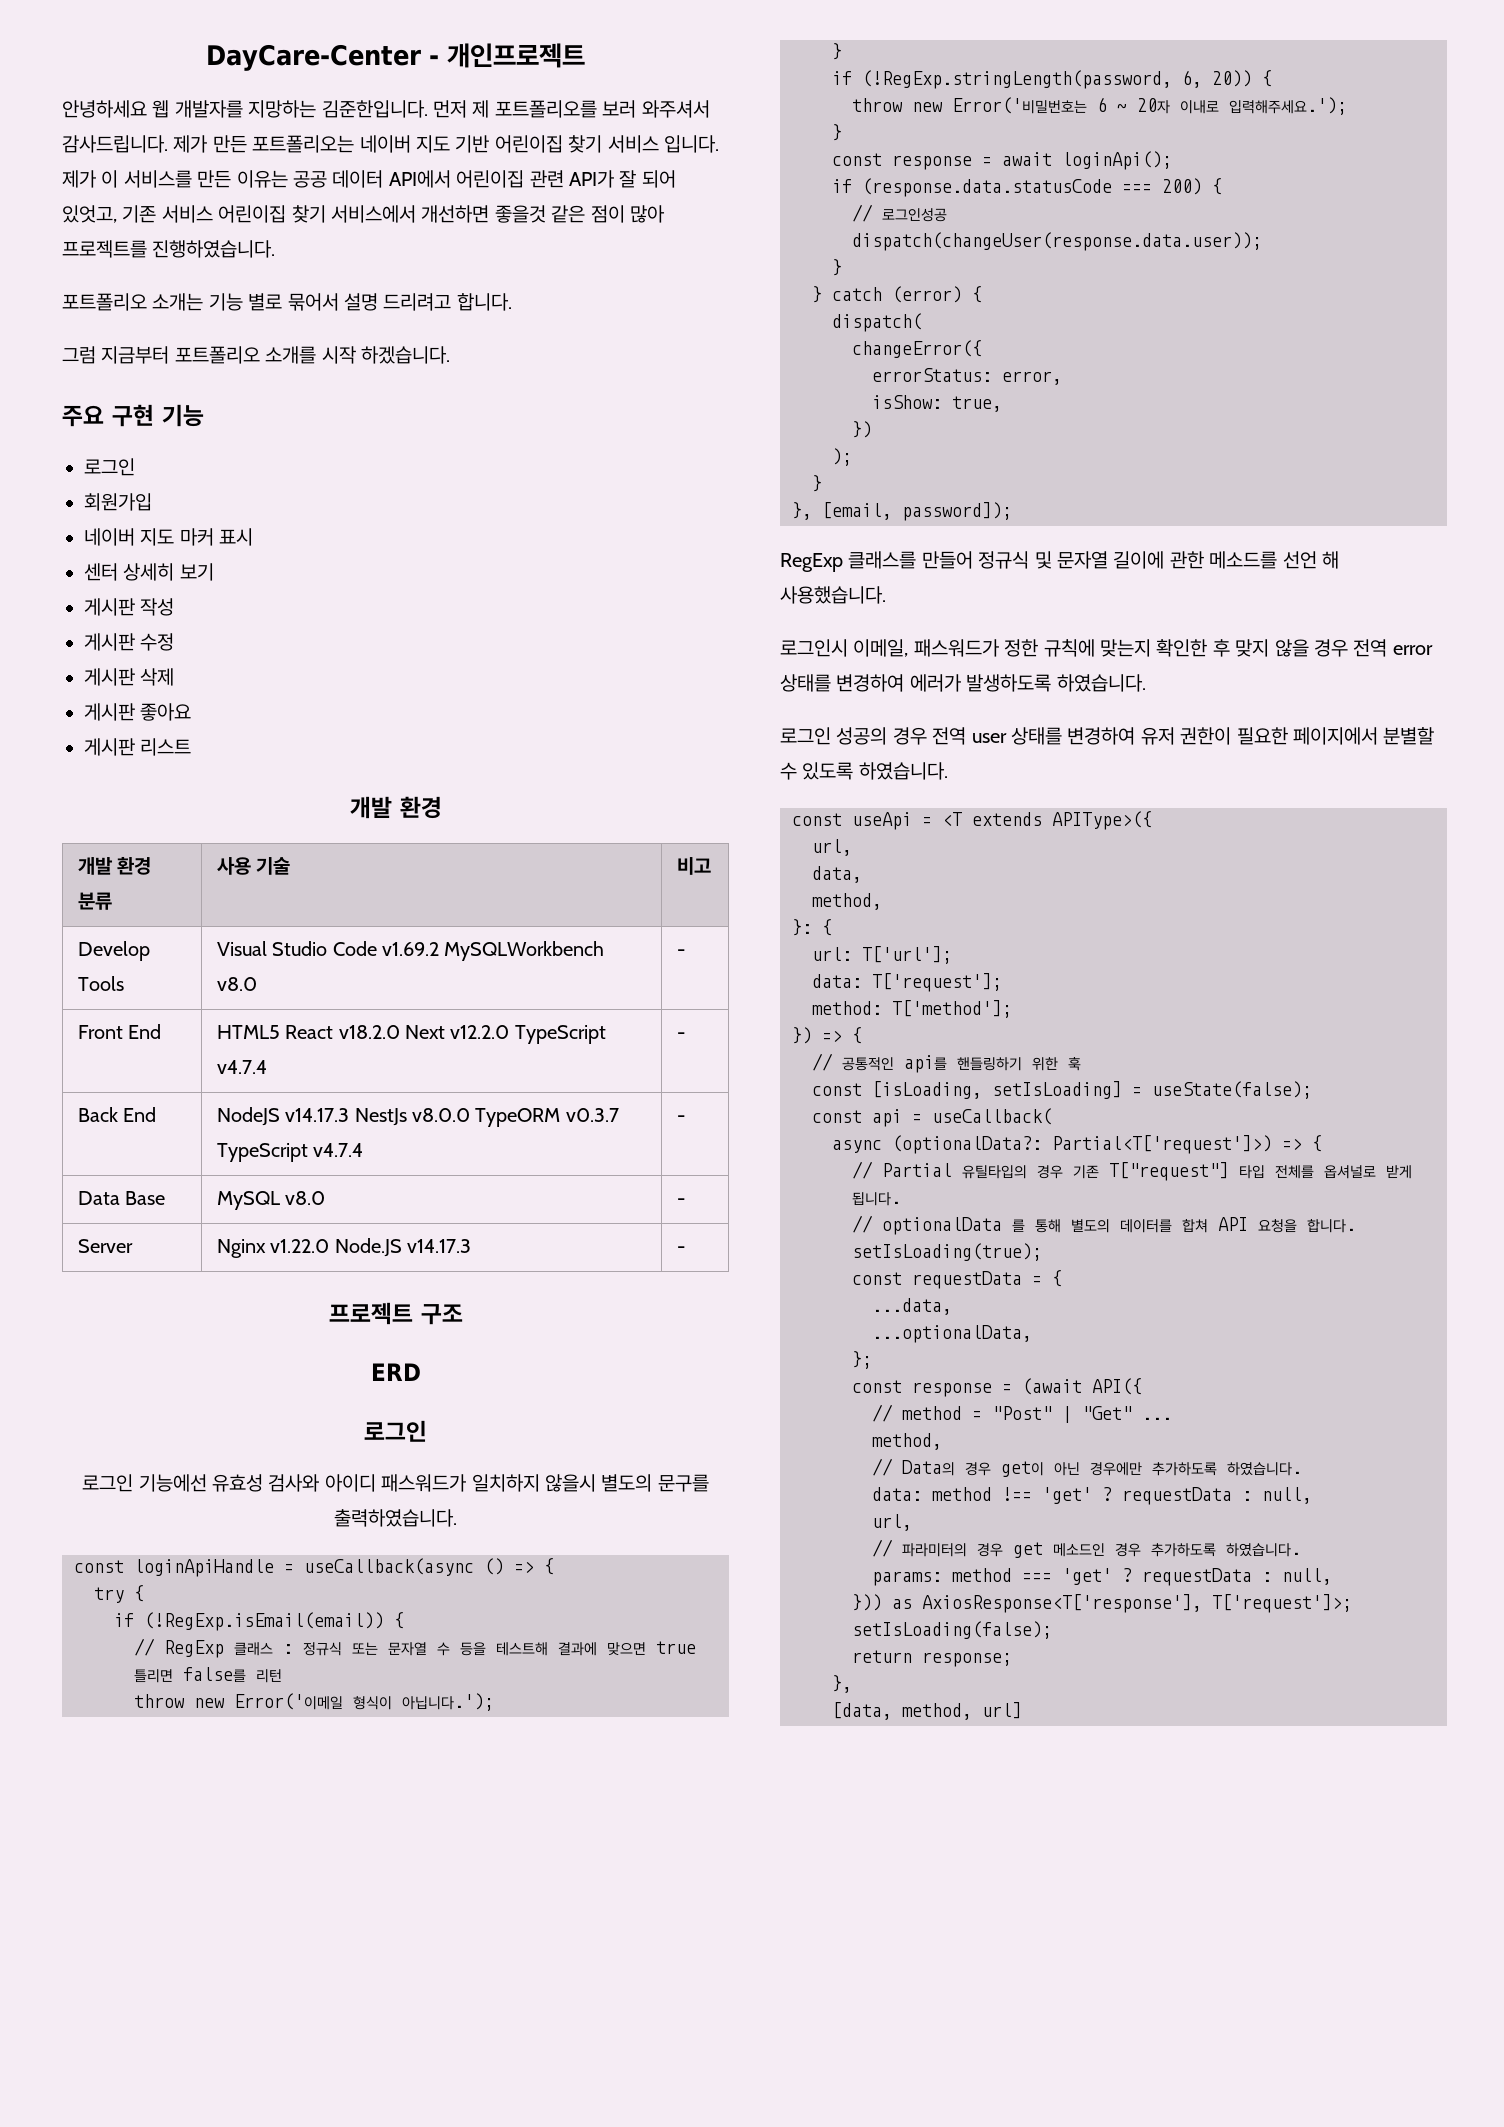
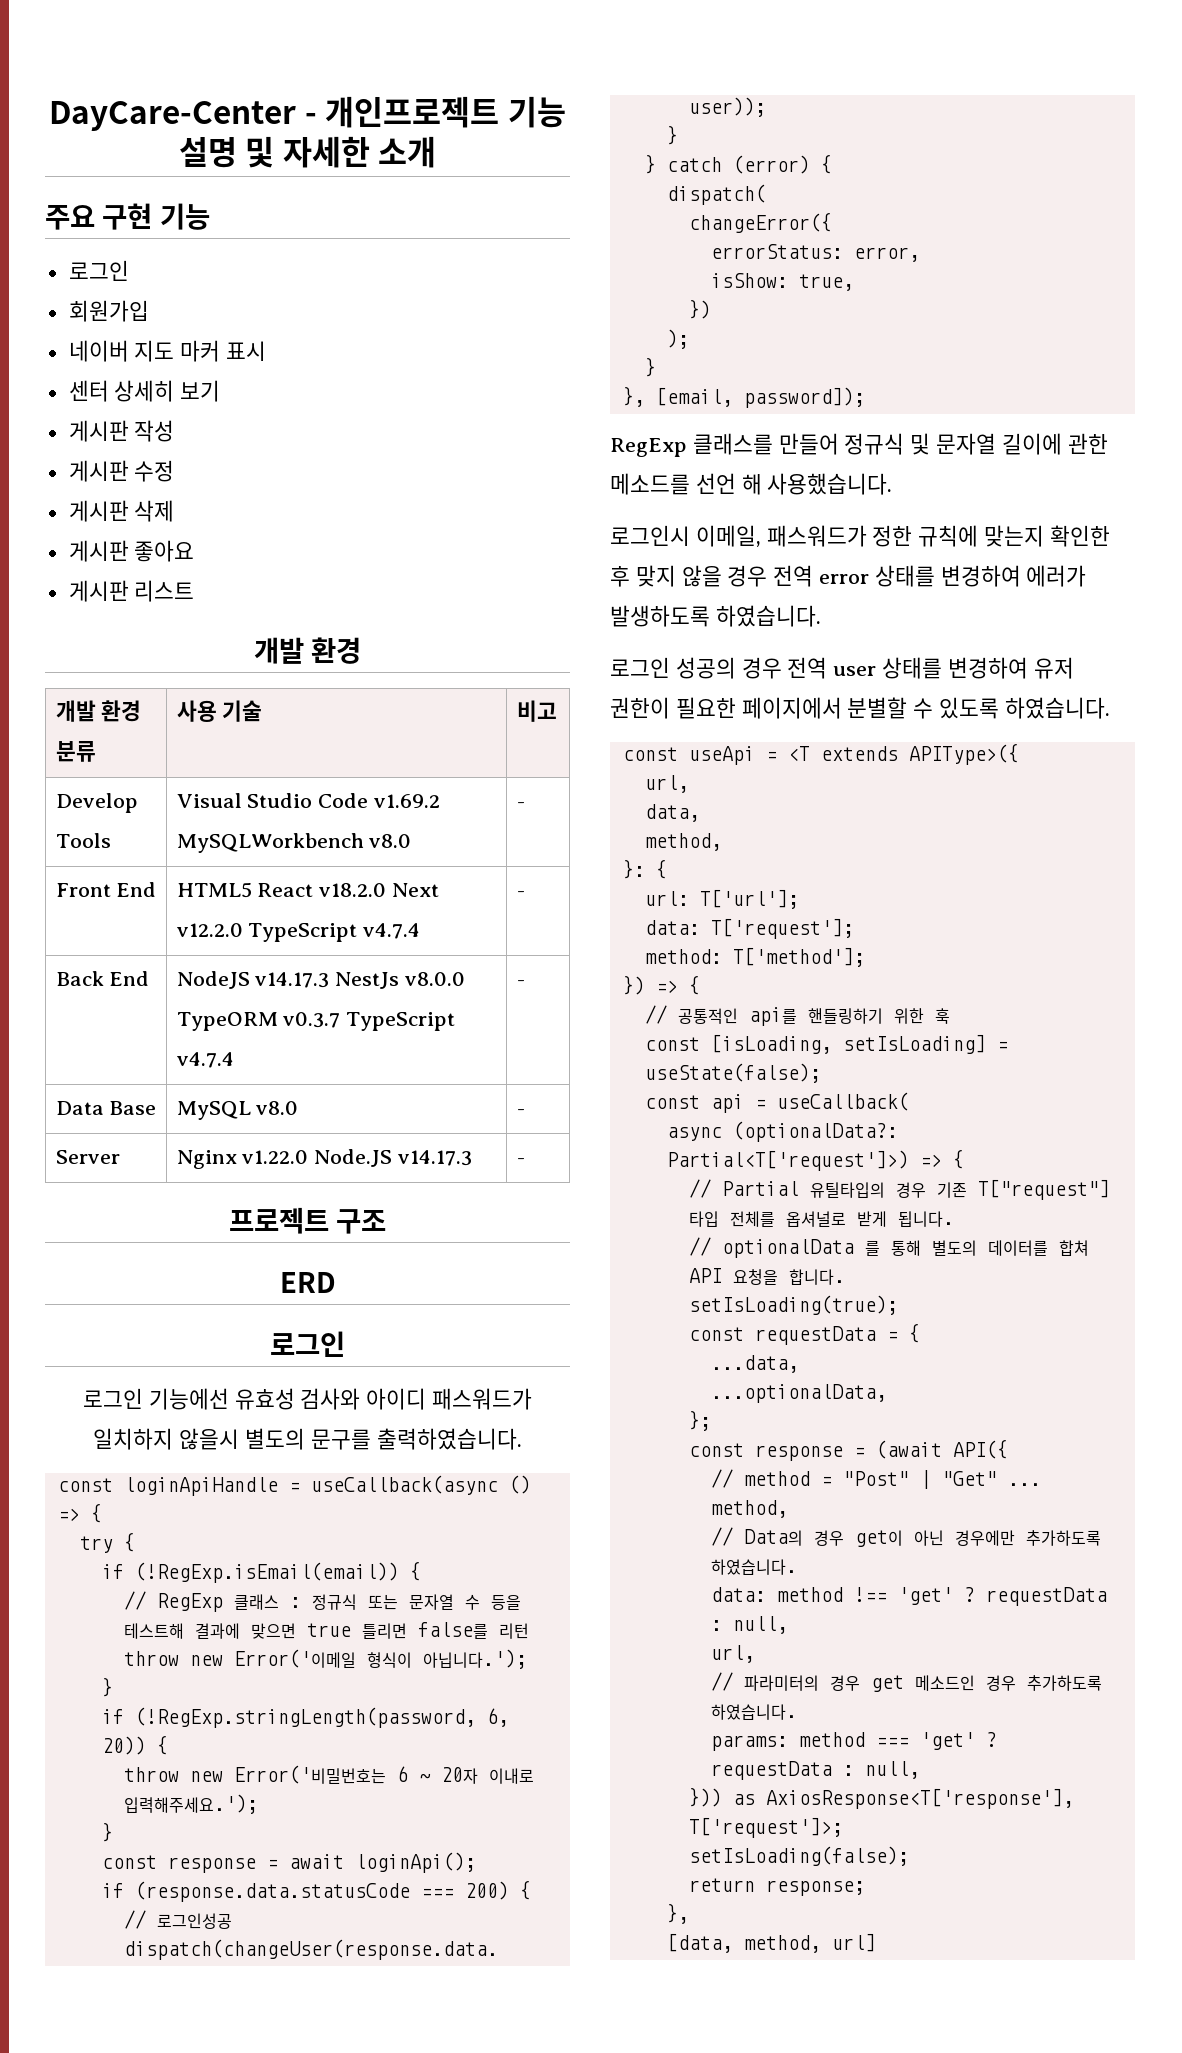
- DayCare-Center - 개인프로젝트
- 안녕하세요 웹 개발자를 지망하는 김준한입니다. 먼저 제 포트폴리오를 보러 와주셔서 감사드립니다. 제가 만든 포트폴리오는 네이버 지도 기반 어린이집 찾기 서비스 입니다. 제가 이 서비스를 만든 이유는 공공 데이터 API에서 어린이집 관련 API가 잘 되어 있엇고, 기존 서비스 어린이집 찾기 서비스에서 개선하면 좋을것 같은 점이 많아 프로젝트를 진행하였습니다.
- 포트폴리오 소개는 기능 별로 묶어서 설명 드리려고 합니다.
- 그럼 지금부터 포트폴리오 소개를 시작 하겠습니다.
+ DayCare-Center - 개인프로젝트 기능 설명 및 자세한 소개

